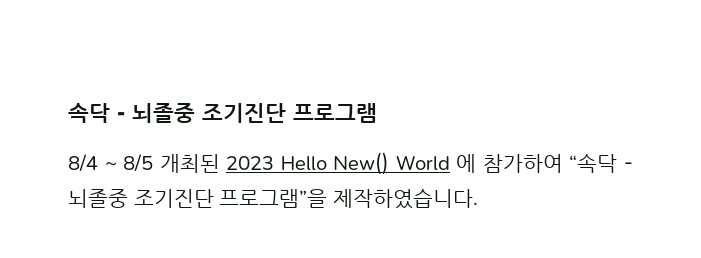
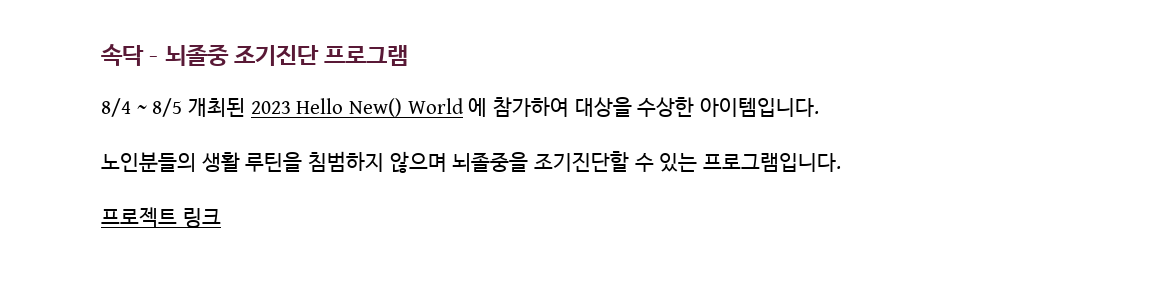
- 8/4 ~ 8/5 개최된 2023 Hello New() World 에 참가하여 “속닥 - 뇌졸중 조기진단 프로그램”을 제작하였습니다.
+ 8/4 ~ 8/5 개최된 2023 Hello New() World 에 참가하여 대상을 수상한 아이템입니다.
+ 노인분들의 생활 루틴을 침범하지 않으며 뇌졸중을 조기진단할 수 있는 프로그램입니다.
+ 프로젝트 링크

